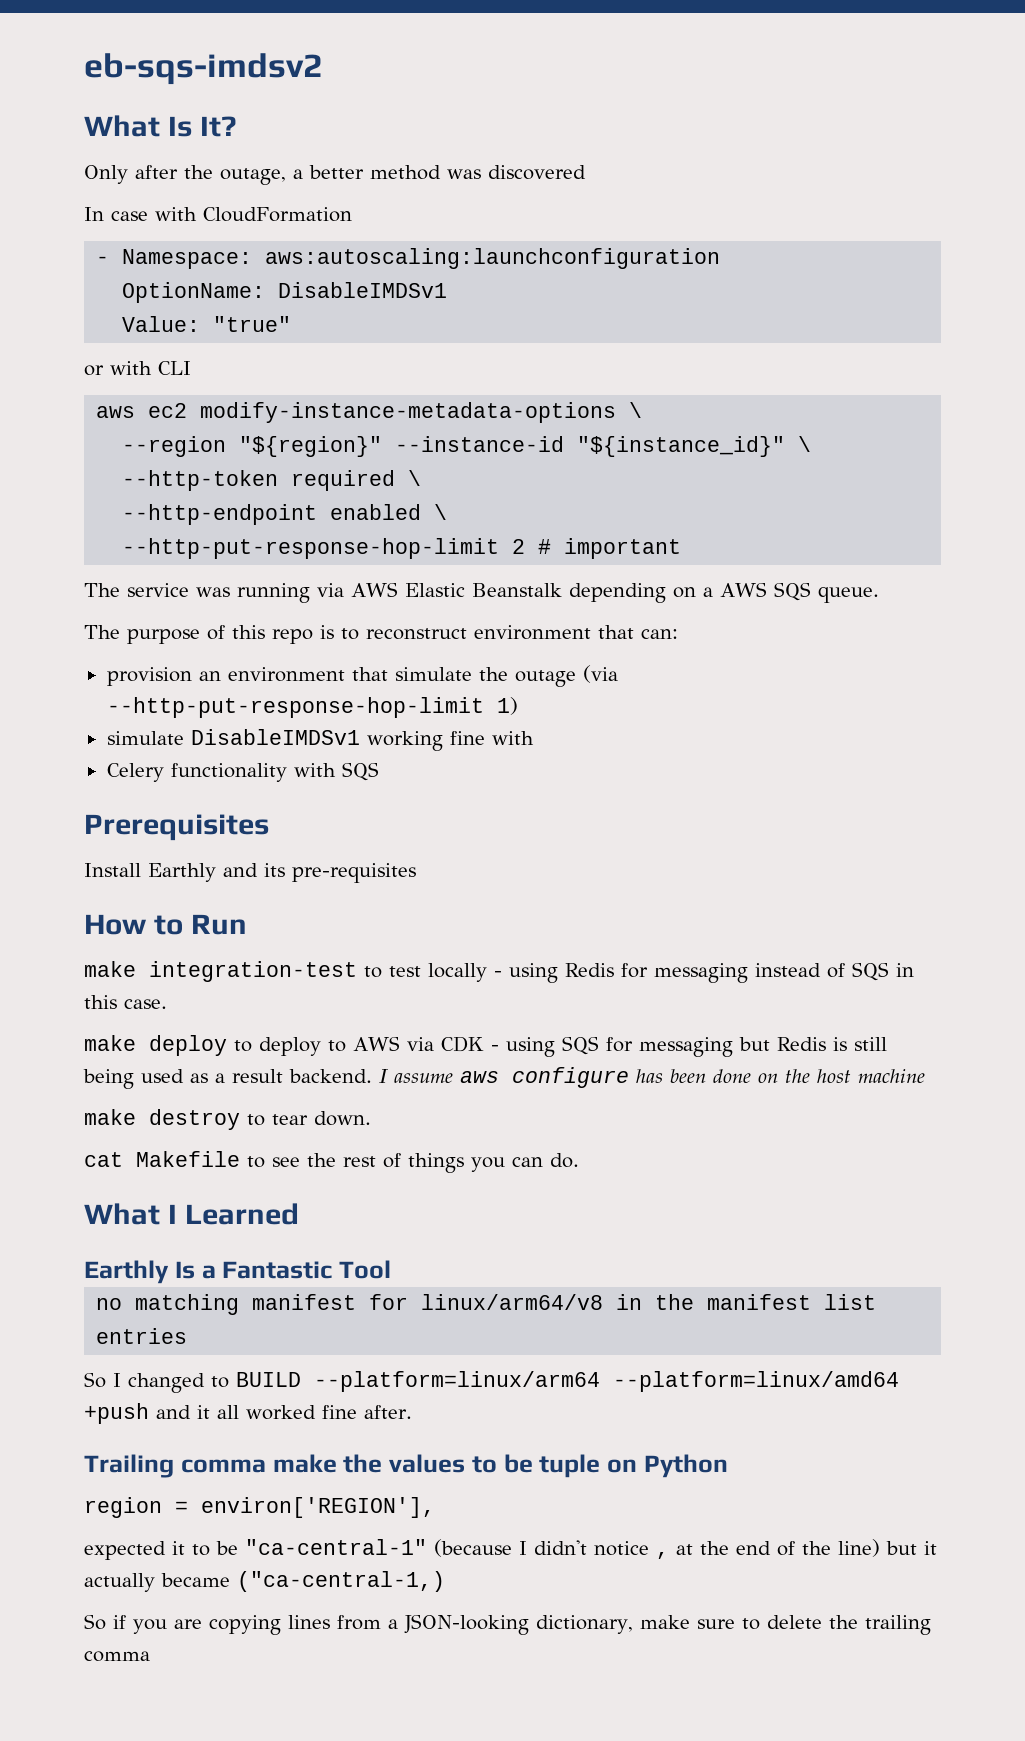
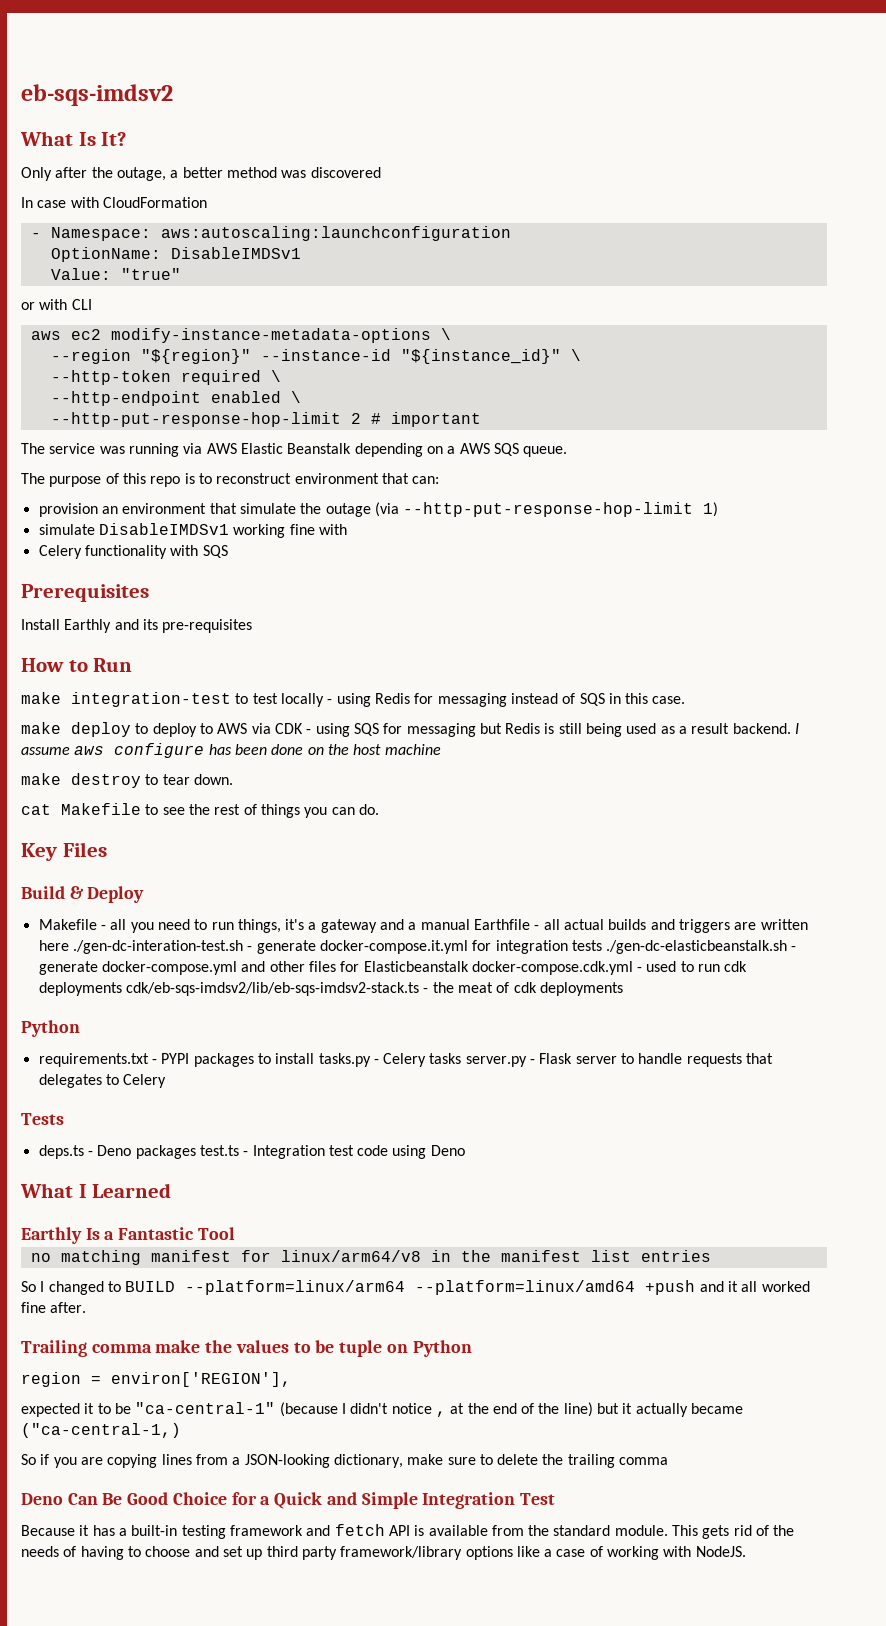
+ Key Files
+ Build & Deploy
+ Makefile - all you need to run things, it's a gateway and a manual Earthfile - all actual builds and triggers are written here ./gen-dc-interation-test.sh - generate docker-compose.it.yml for integration tests ./gen-dc-elasticbeanstalk.sh - generate docker-compose.yml and other files for Elasticbeanstalk docker-compose.cdk.yml - used to run cdk deployments cdk/eb-sqs-imdsv2/lib/eb-sqs-imdsv2-stack.ts - the meat of cdk deployments
+ Python
+ requirements.txt - PYPI packages to install tasks.py - Celery tasks server.py - Flask server to handle requests that delegates to Celery
+ Tests
+ deps.ts - Deno packages test.ts - Integration test code using Deno
+ Deno Can Be Good Choice for a Quick and Simple Integration Test
+ Because it has a built-in testing framework and fetch API is available from the standard module. This gets rid of the needs of having to choose and set up third party framework/library options like a case of working with NodeJS.

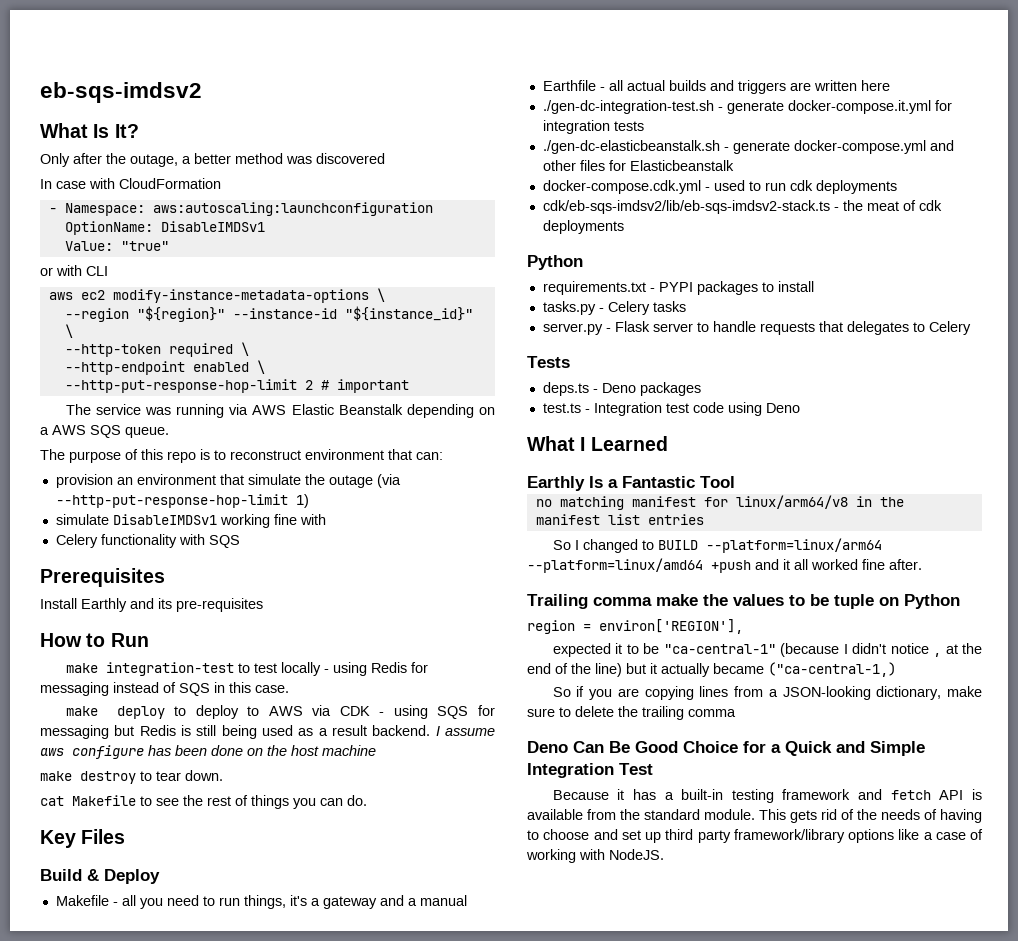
- Makefile - all you need to run things, it's a gateway and a manual Earthfile - all actual builds and triggers are written here ./gen-dc-interation-test.sh - generate docker-compose.it.yml for integration tests ./gen-dc-elasticbeanstalk.sh - generate docker-compose.yml and other files for Elasticbeanstalk docker-compose.cdk.yml - used to run cdk deployments cdk/eb-sqs-imdsv2/lib/eb-sqs-imdsv2-stack.ts - the meat of cdk deployments
+ Makefile - all you need to run things, it's a gateway and a manual
+ Earthfile - all actual builds and triggers are written here
+ ./gen-dc-integration-test.sh - generate docker-compose.it.yml for integration tests
+ ./gen-dc-elasticbeanstalk.sh - generate docker-compose.yml and other files for Elasticbeanstalk
+ docker-compose.cdk.yml - used to run cdk deployments
+ cdk/eb-sqs-imdsv2/lib/eb-sqs-imdsv2-stack.ts - the meat of cdk deployments
- requirements.txt - PYPI packages to install tasks.py - Celery tasks server.py - Flask server to handle requests that delegates to Celery
+ requirements.txt - PYPI packages to install
+ tasks.py - Celery tasks
+ server.py - Flask server to handle requests that delegates to Celery
- deps.ts - Deno packages test.ts - Integration test code using Deno
+ deps.ts - Deno packages
+ test.ts - Integration test code using Deno

